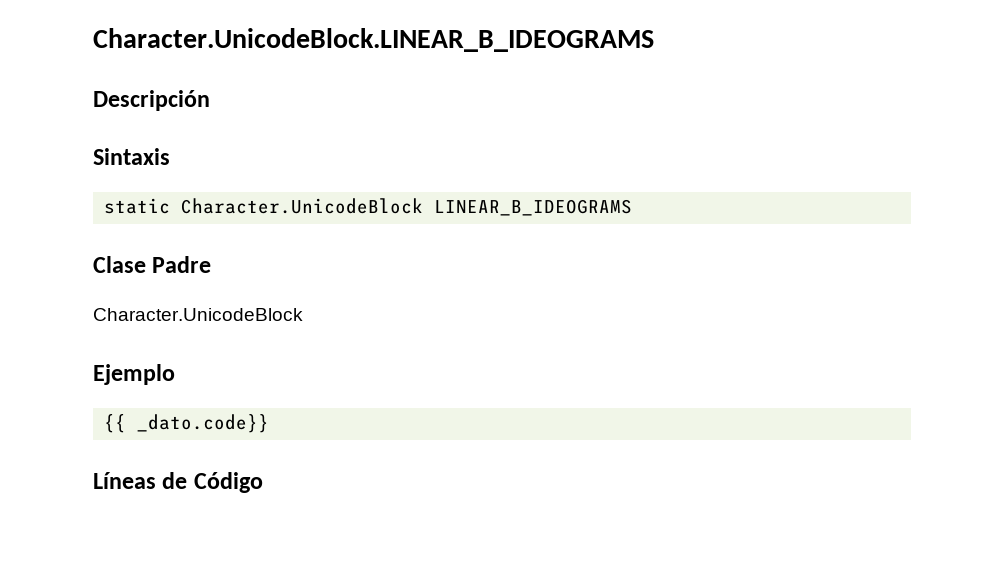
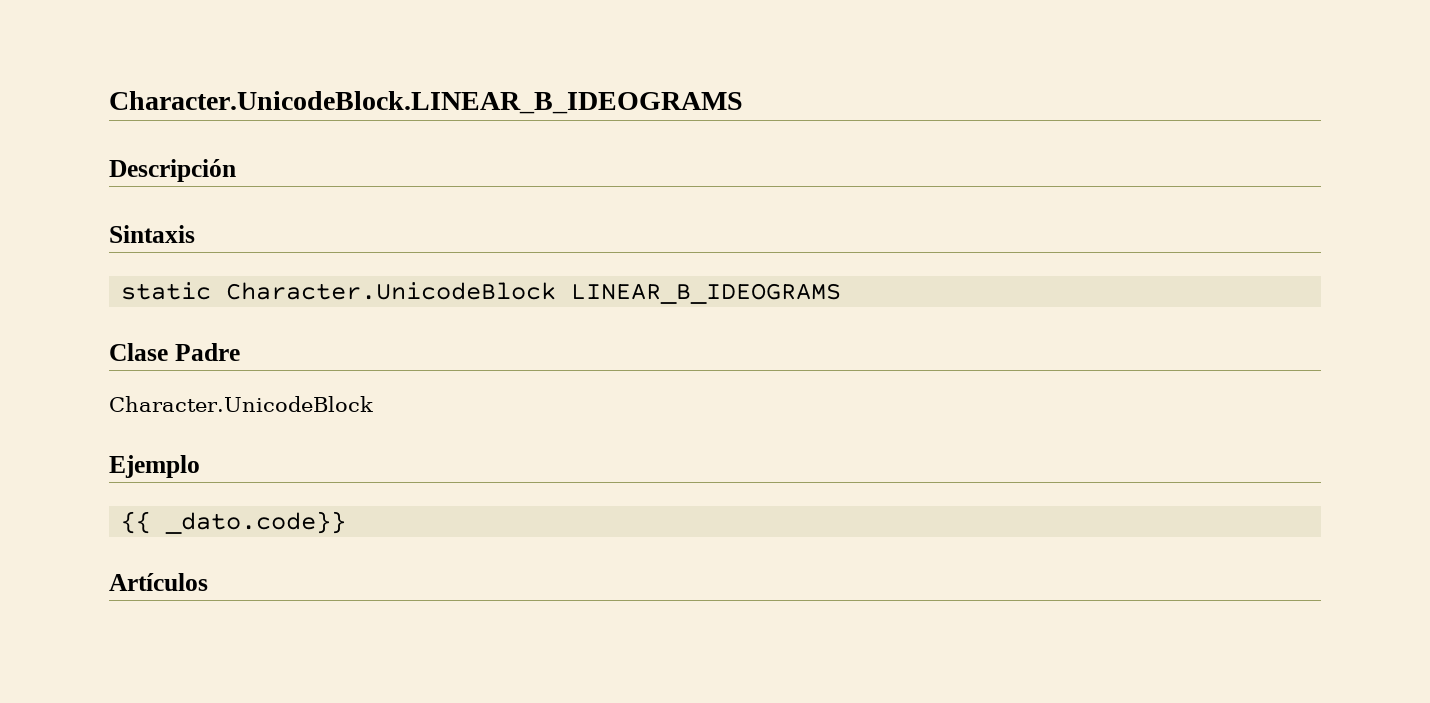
- Líneas de Código
+ Artículos

